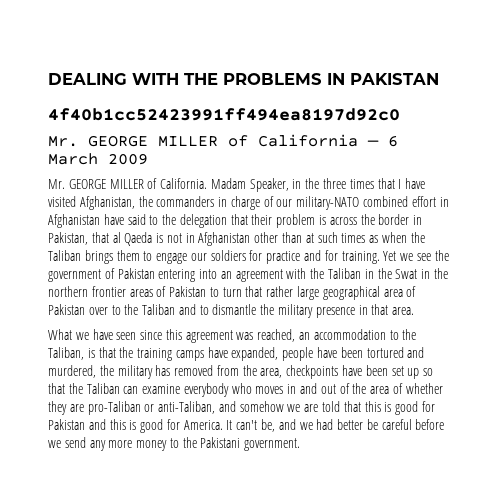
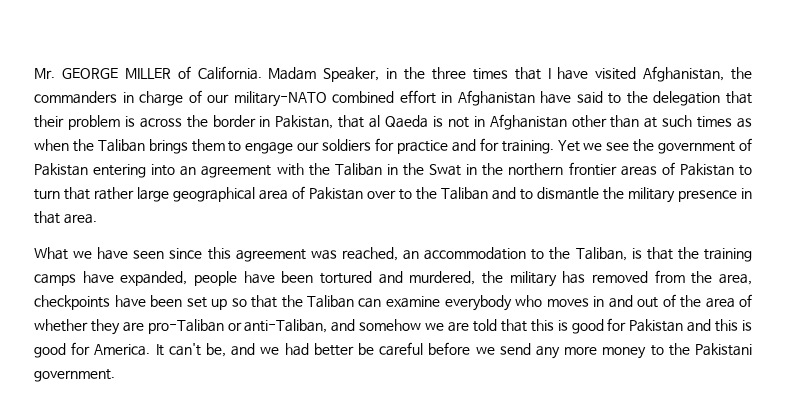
- DEALING WITH THE PROBLEMS IN PAKISTAN
- 4f40b1cc52423991ff494ea8197d92c0
- Mr. GEORGE MILLER of California — 6 March 2009

